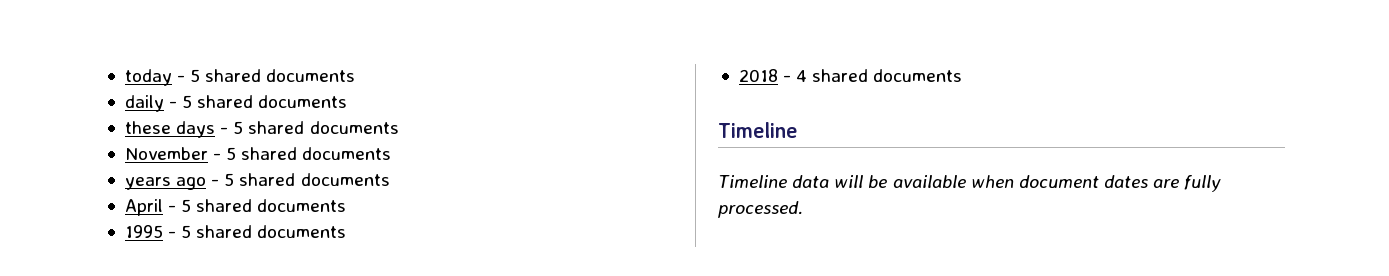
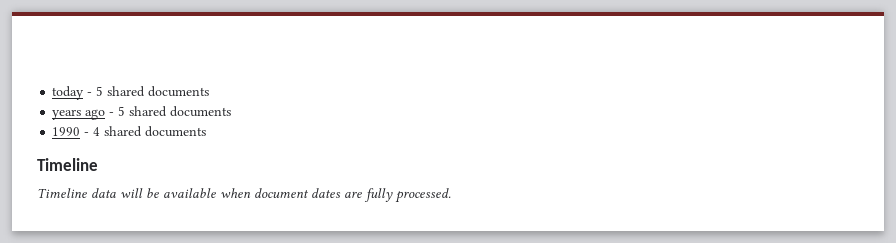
- daily - 5 shared documents
- these days - 5 shared documents
- November - 5 shared documents
- April - 5 shared documents
- 1995 - 5 shared documents
- 2018 - 4 shared documents
+ 1990 - 4 shared documents

